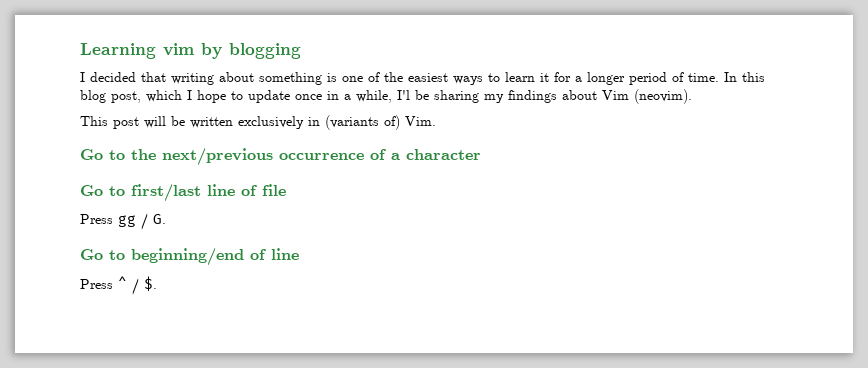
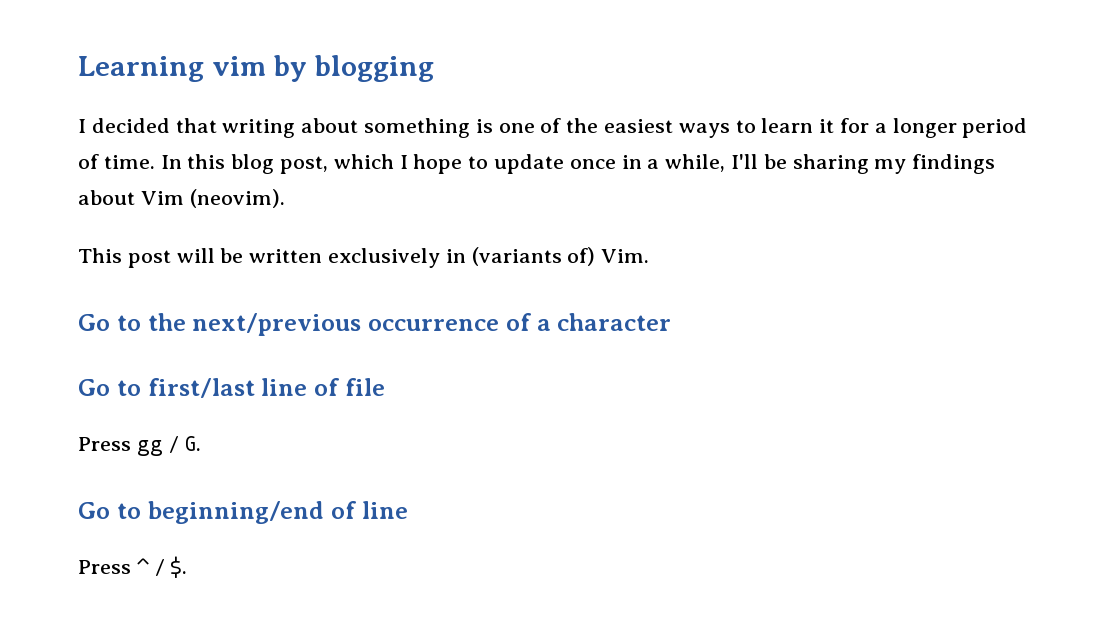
- In this blog post, which I hope to update once in a while, I'l be sharing my findings about Vim (neovim).
+ In this blog post, which I hope to update once in a while, I'll be sharing my findings about Vim (neovim).

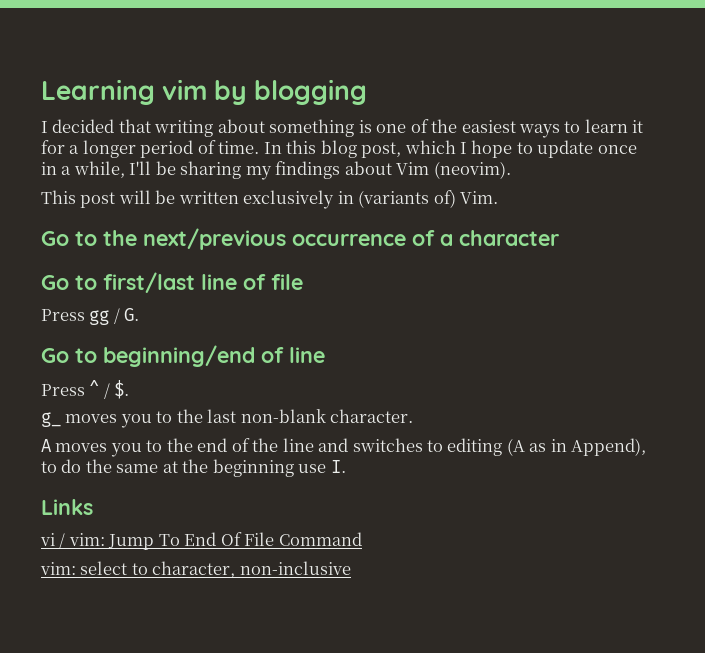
+ g_ moves you to the last non-blank character.
+ A moves you to the end of the line and switches to editing (A as in Append), to do the same at the beginning use I.
+ Links
+ vi / vim: Jump To End Of File Command
+ vim: select to character, non-inclusive

